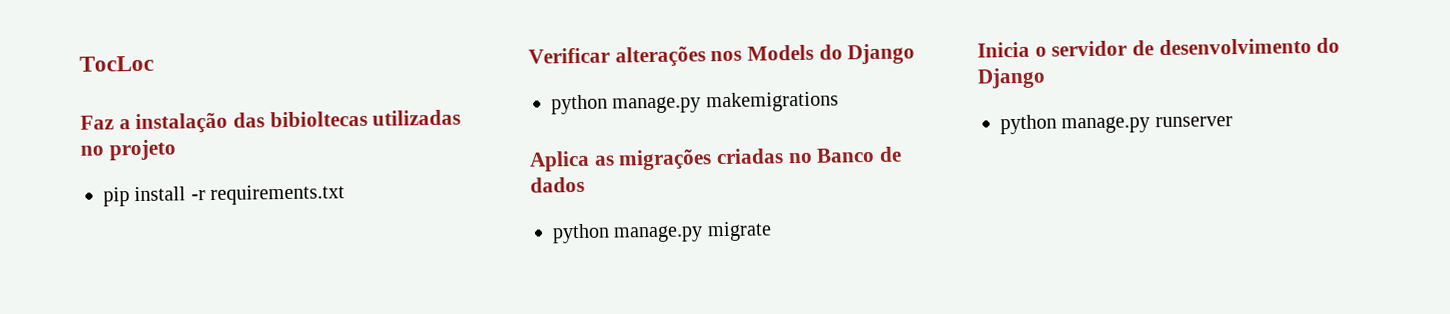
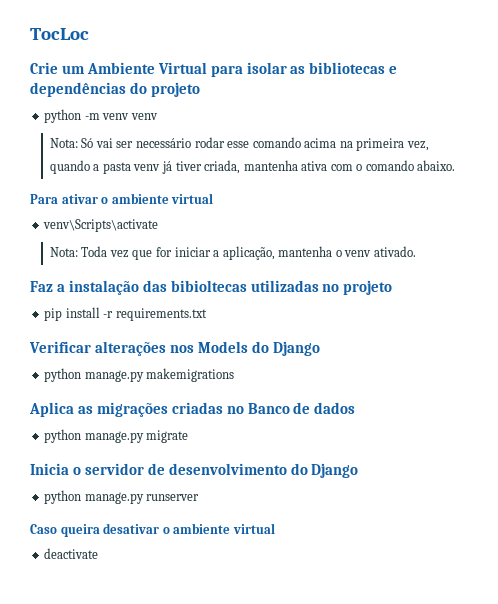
+ Crie um Ambiente Virtual para isolar as bibliotecas e dependências do projeto
+ python -m venv venv
+ Nota: Só vai ser necessário rodar esse comando acima na primeira vez, quando a pasta venv já tiver criada, mantenha ativa com o comando abaixo.
+ Para ativar o ambiente virtual
+ venv\Scripts\activate
+ Nota: Toda vez que for iniciar a aplicação, mantenha o venv ativado.
+ Caso queira desativar o ambiente virtual
+ deactivate

